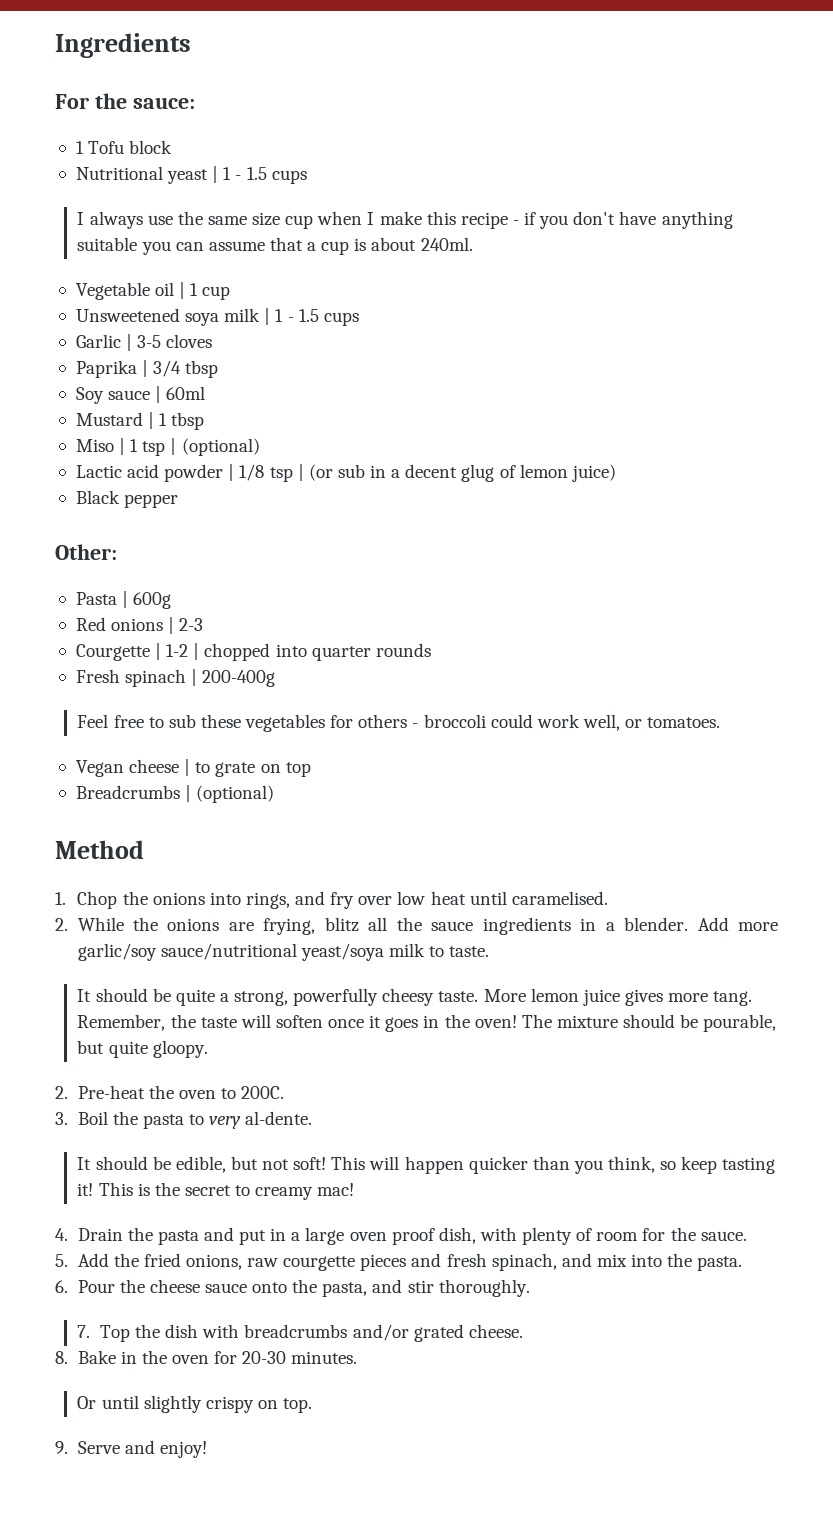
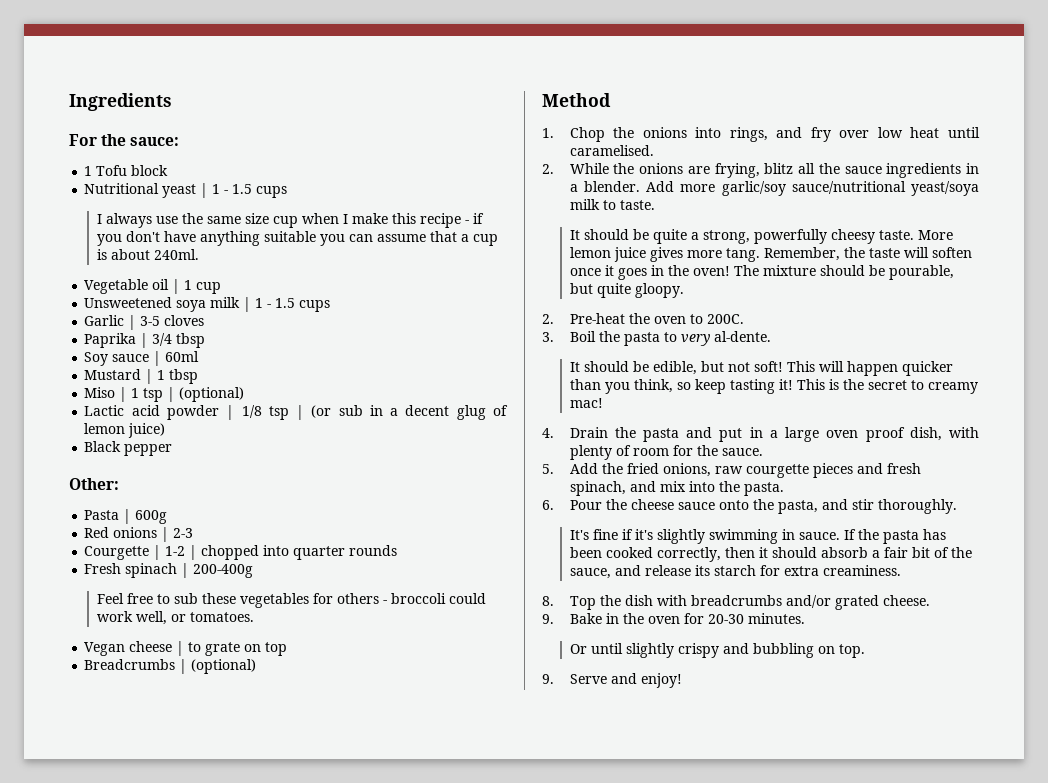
- 7. Top the dish with breadcrumbs and/or grated cheese.
+ It's fine if it's slightly swimming in sauce. If the pasta has been cooked correctly, then it should absorb a fair bit of the sauce, and release its starch for extra creaminess.
+ 8. Top the dish with breadcrumbs and/or grated cheese.
- 8. Bake in the oven for 20-30 minutes.
+ 9. Bake in the oven for 20-30 minutes.
- Or until slightly crispy on top.
+ Or until slightly crispy and bubbling on top.

